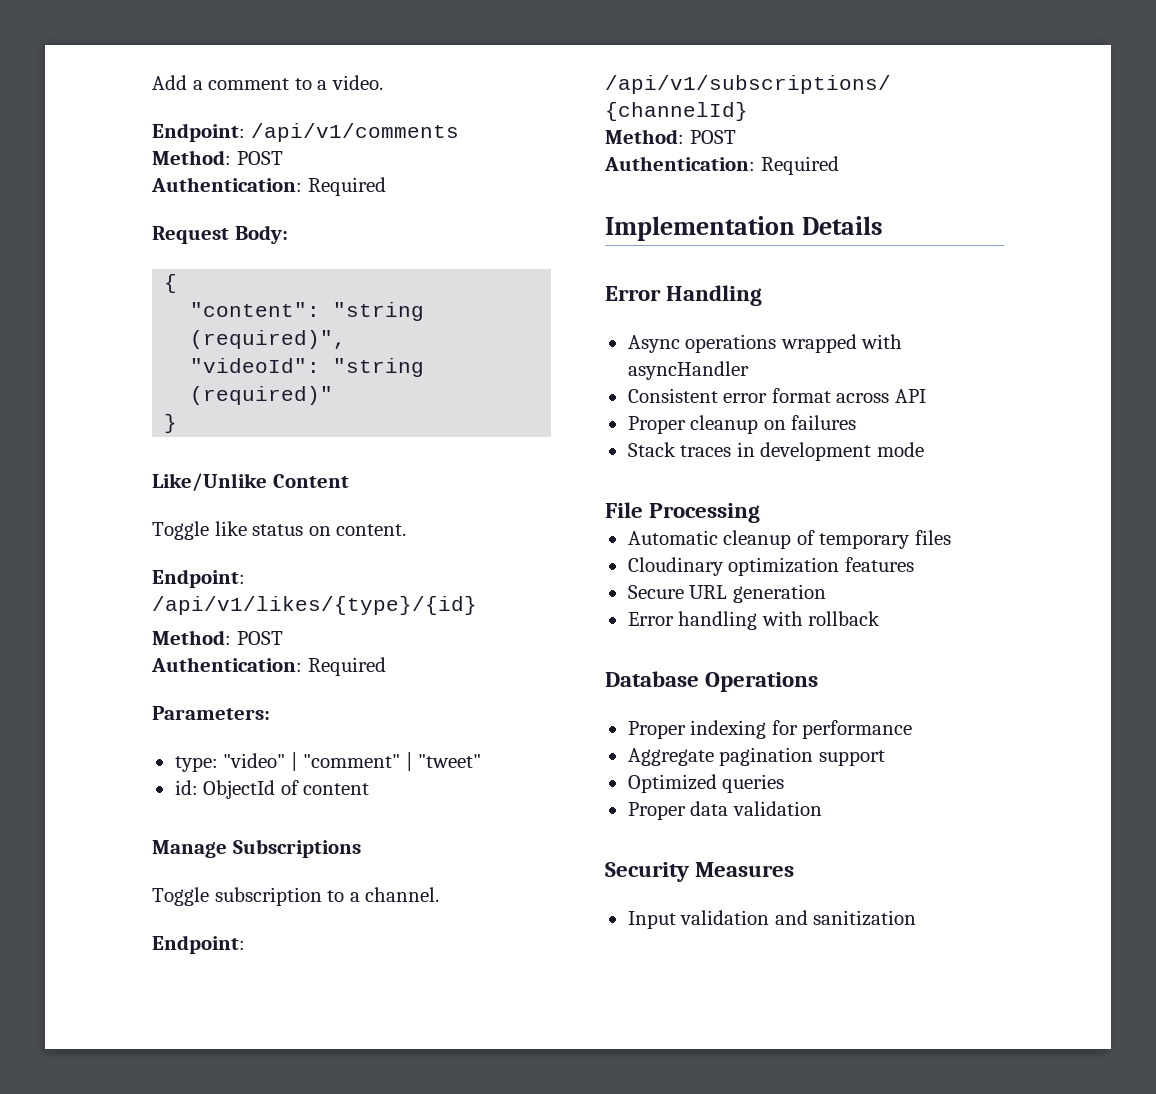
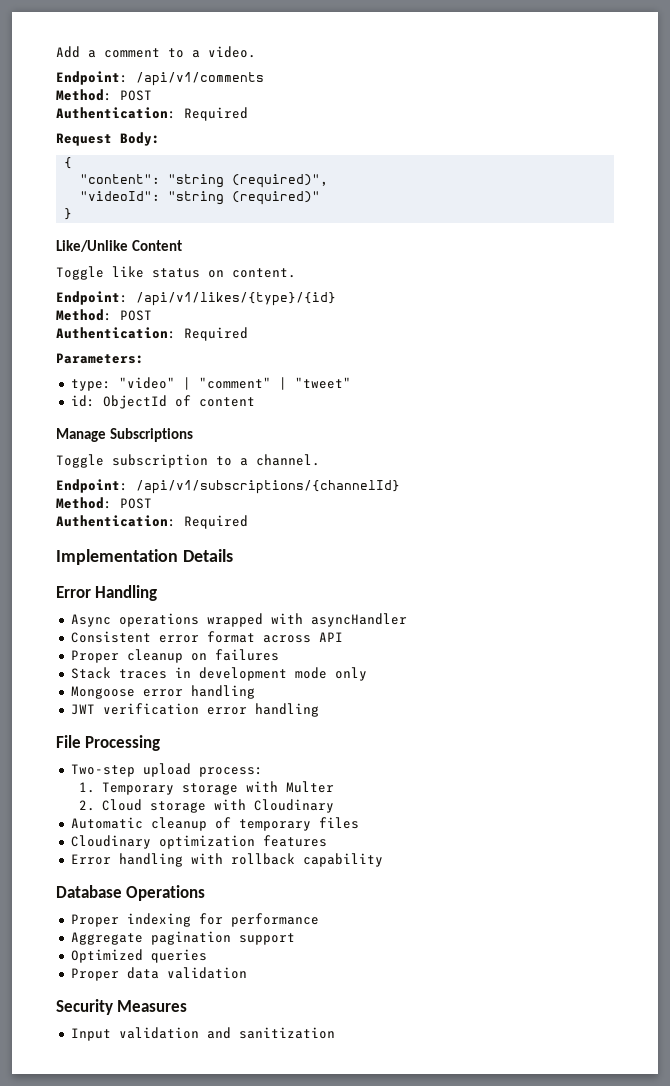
- Stack traces in development mode
+ Stack traces in development mode only
+ Mongoose error handling
+ JWT verification error handling
  File Processing
+ Two-step upload process:
+ 1. Temporary storage with Multer
+ 2. Cloud storage with Cloudinary
- Secure URL generation
- Error handling with rollback
+ Error handling with rollback capability

